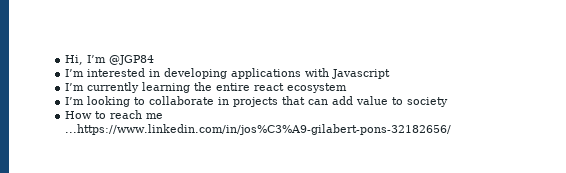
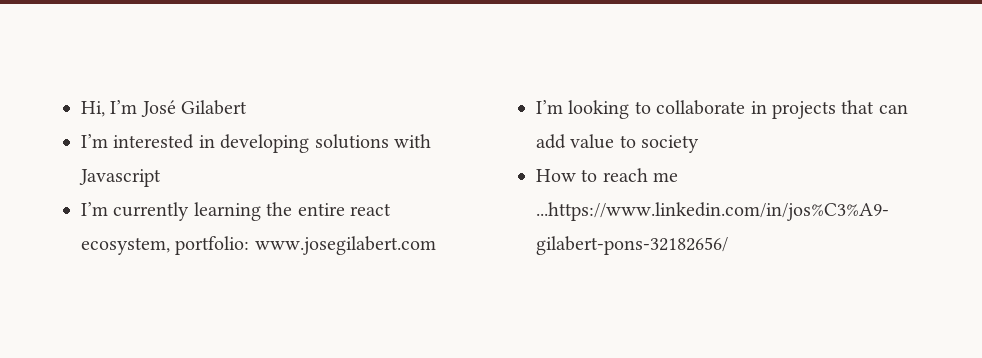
- Hi, I’m @JGP84
+ Hi, I’m José Gilabert
- I’m interested in developing applications with Javascript
+ I’m interested in developing solutions with Javascript
- I’m currently learning the entire react ecosystem
+ I’m currently learning the entire react ecosystem, portfolio: www.josegilabert.com

